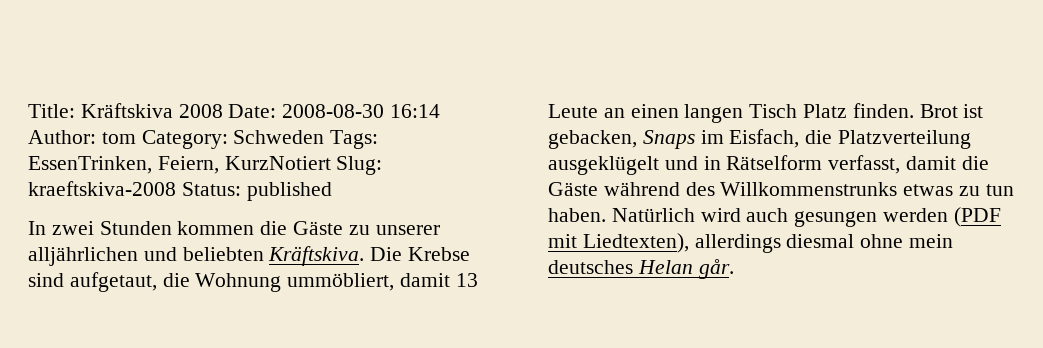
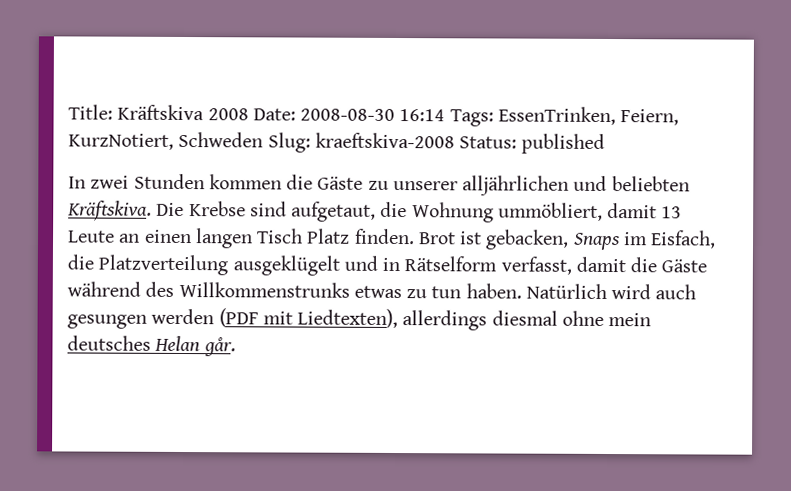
- Title: Kräftskiva 2008 Date: 2008-08-30 16:14 Author: tom Category: Schweden Tags: EssenTrinken, Feiern, KurzNotiert Slug: kraeftskiva-2008 Status: published
+ Title: Kräftskiva 2008 Date: 2008-08-30 16:14 Tags: EssenTrinken, Feiern, KurzNotiert, Schweden Slug: kraeftskiva-2008 Status: published

